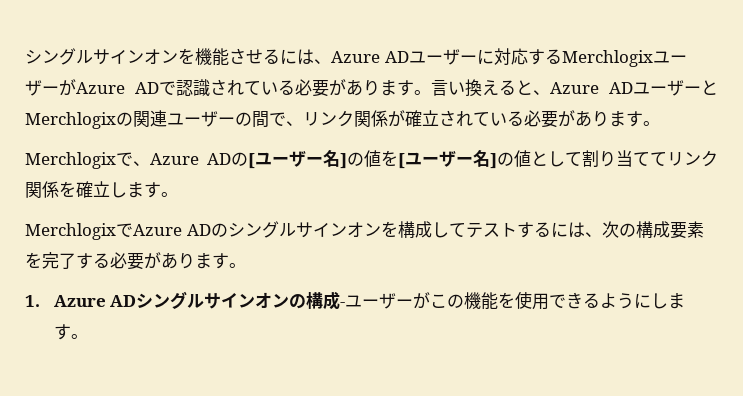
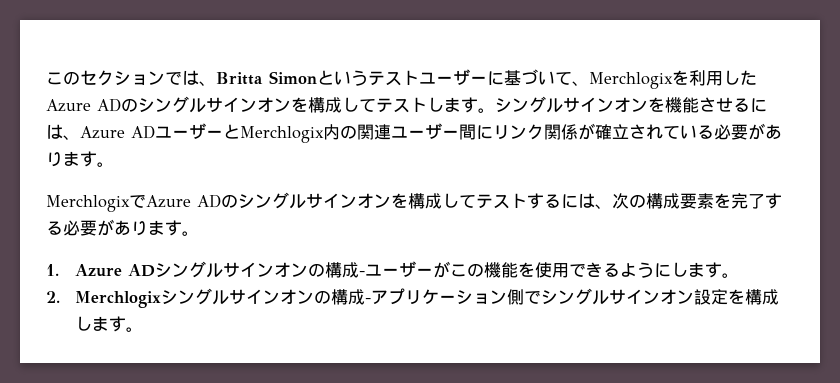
+ このセクションでは、Britta Simonというテストユーザーに基づいて、Merchlogixを利用したAzure ADのシングルサインオンを構成してテストします。
- シングルサインオンを機能させるには、Azure ADユーザーに対応するMerchlogixユーザーがAzure ADで認識されている必要があります。言い換えると、Azure ADユーザーとMerchlogixの関連ユーザーの間で、リンク関係が確立されている必要があります。
+ シングルサインオンを機能させるには、Azure ADユーザーとMerchlogix内の関連ユーザー間にリンク関係が確立されている必要があります。
- Merchlogixで、Azure ADの[ユーザー名]の値を[ユーザー名]の値として割り当ててリンク関係を確立します。
+ 2. Merchlogixシングルサインオンの構成-アプリケーション側でシングルサインオン設定を構成します。

